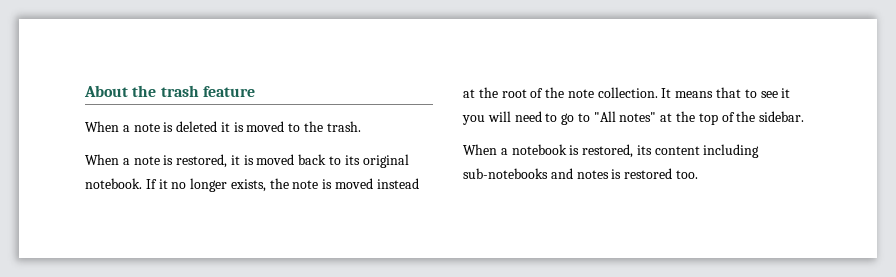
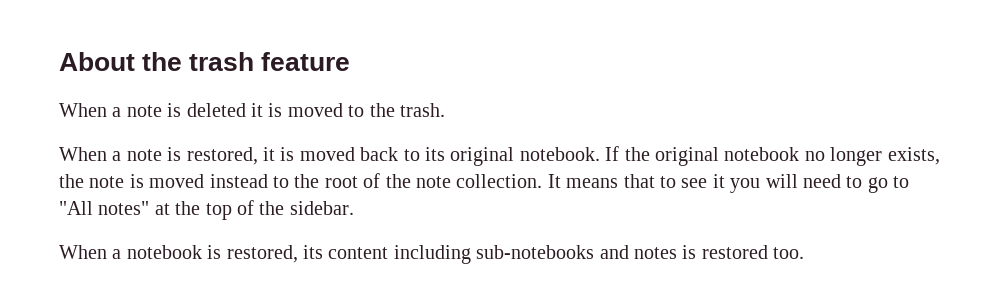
- If it no longer exists, the note is moved instead at the root of the note collection.
+ If the original notebook no longer exists, the note is moved instead to the root of the note collection.

